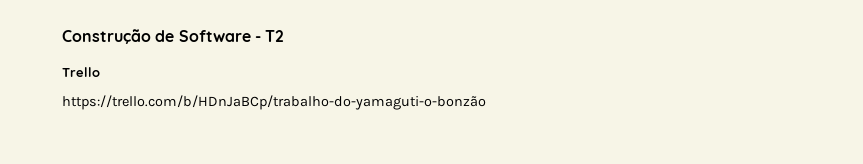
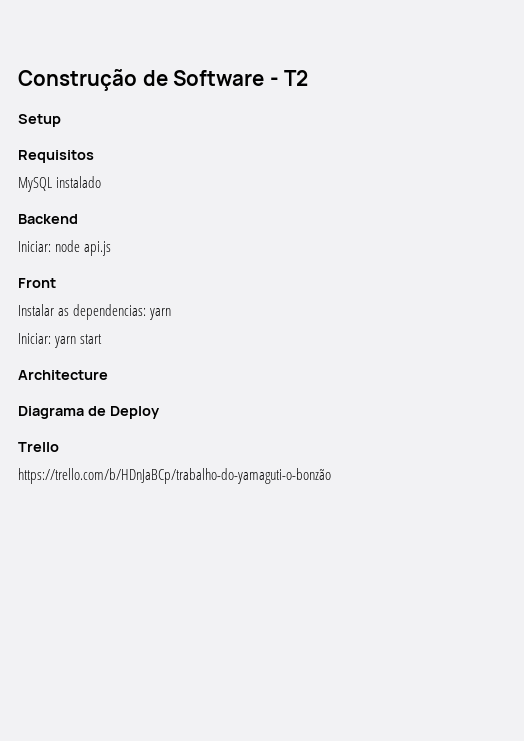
+ Setup
+ Requisitos
+ MySQL instalado
+ Backend
+ Iniciar: node api.js
+ Front
+ Instalar as dependencias: yarn
+ Iniciar: yarn start
+ Architecture
+ Diagrama de Deploy

